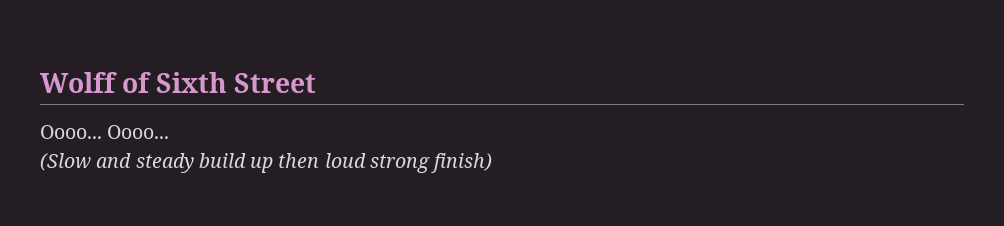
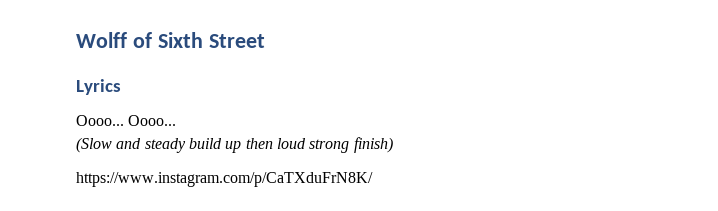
+ Lyrics
+ https://www.instagram.com/p/CaTXduFrN8K/

